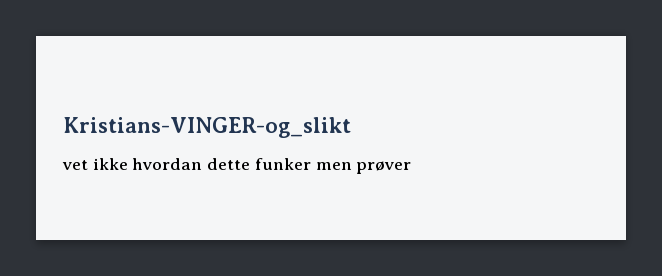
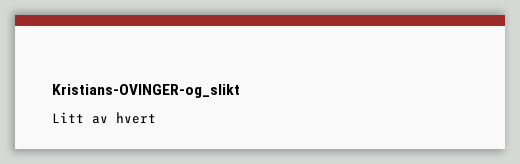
- Kristians-VINGER-og_slikt
- vet ikke hvordan dette funker men prøver
+ Kristians-OVINGER-og_slikt
+ Litt av hvert

